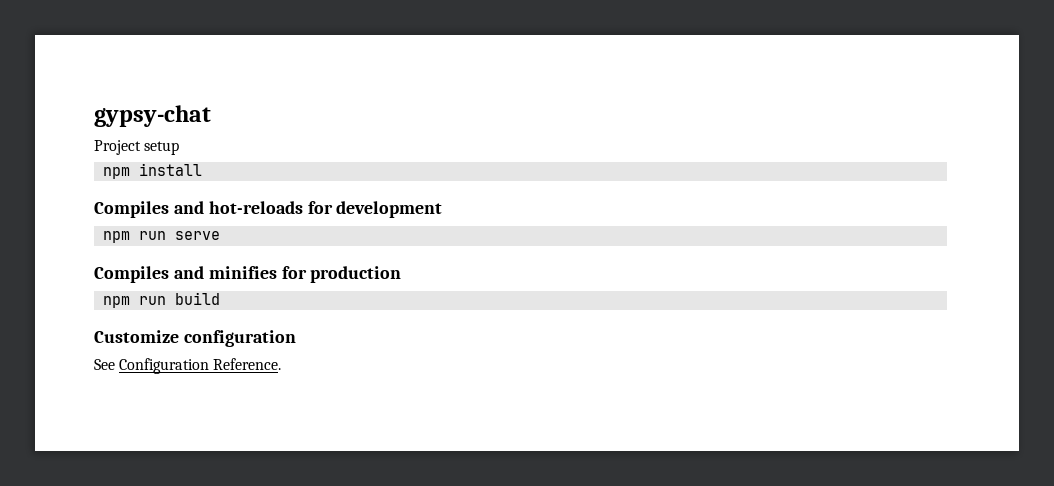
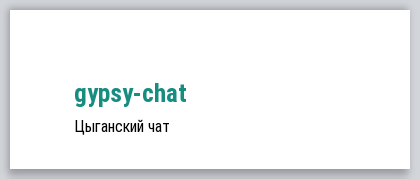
- Project setup
- npm install
- Compiles and hot-reloads for development
- npm run serve
- Compiles and minifies for production
- npm run build
- Customize configuration
- See Configuration Reference.
+ Цыганский чат

